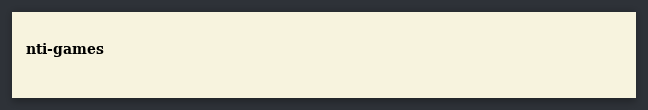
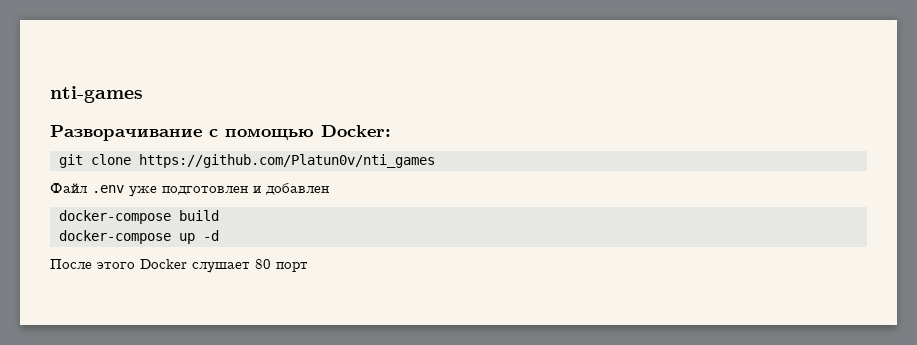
+ Разворачивание с помощью Docker:
+ git clone https://github.com/Platun0v/nti_games
+ Файл .env уже подготовлен и добавлен
+ docker-compose build
+ docker-compose up -d
+ После этого Docker слушает 80 порт

